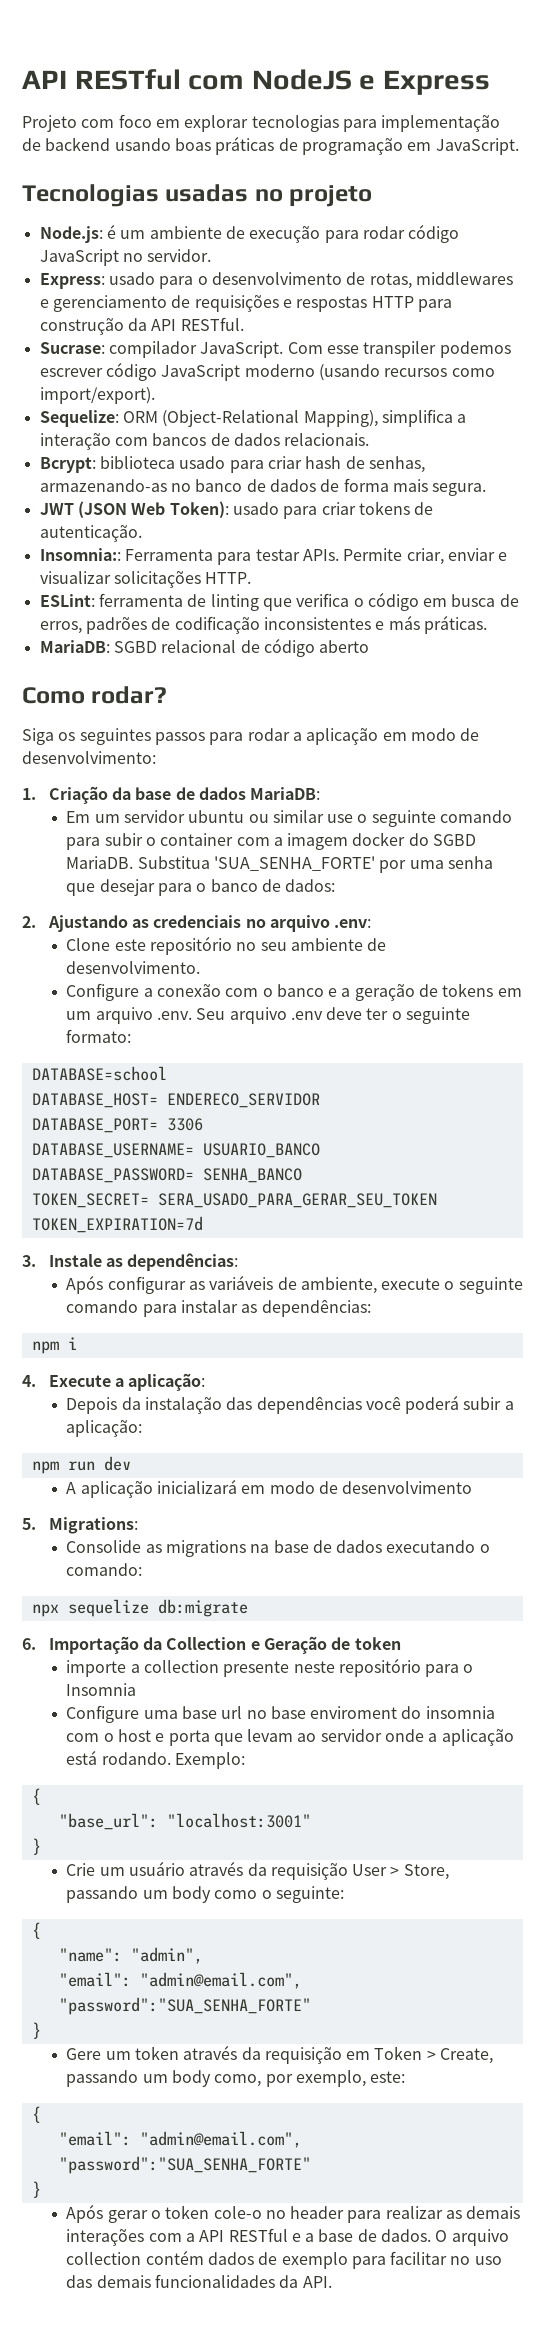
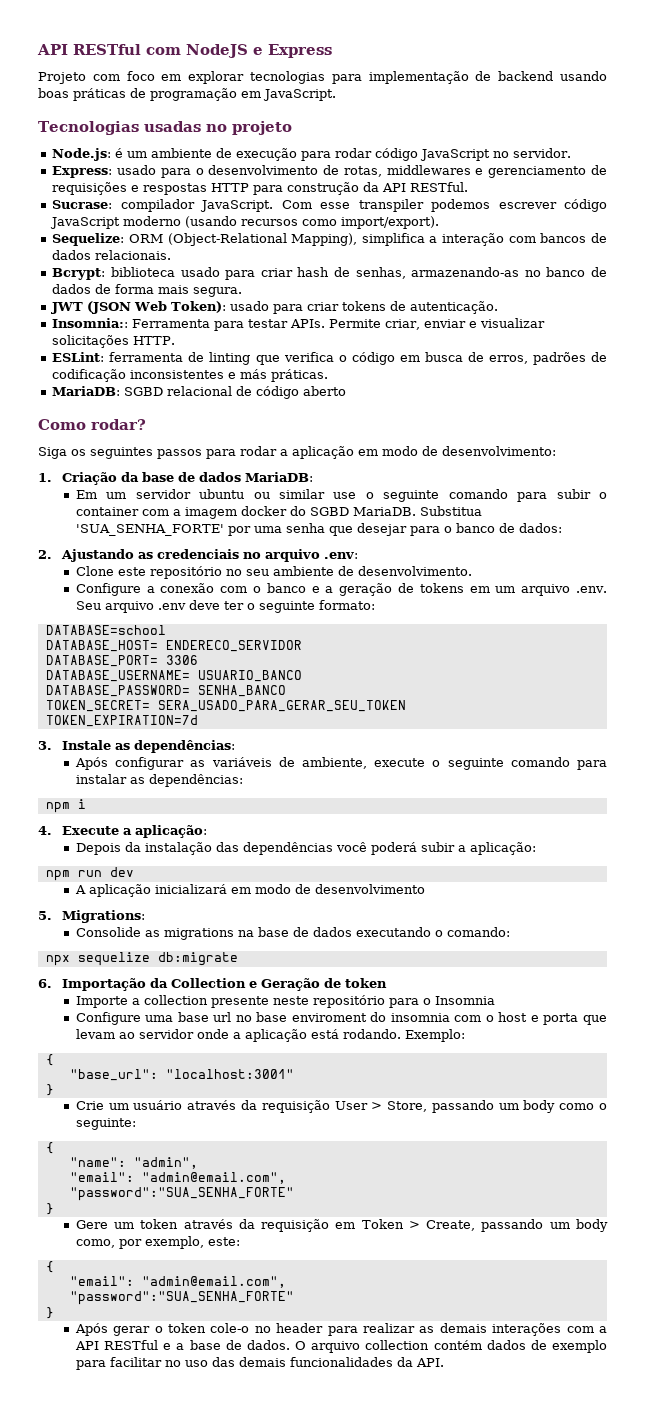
- importe a collection presente neste repositório para o Insomnia
+ Importe a collection presente neste repositório para o Insomnia

